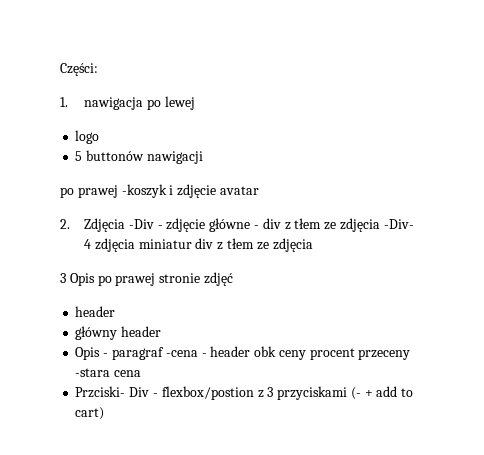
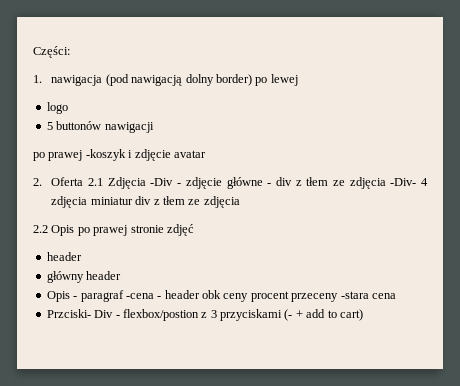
- 1. nawigacja po lewej
+ 1. nawigacja (pod nawigacją dolny border) po lewej
- 2. Zdjęcia -Div - zdjęcie główne - div z tłem ze zdjęcia -Div- 4 zdjęcia miniatur div z tłem ze zdjęcia
+ 2. Oferta 2.1 Zdjęcia -Div - zdjęcie główne - div z tłem ze zdjęcia -Div- 4 zdjęcia miniatur div z tłem ze zdjęcia
- 3 Opis po prawej stronie zdjęć
+ 2.2 Opis po prawej stronie zdjęć

